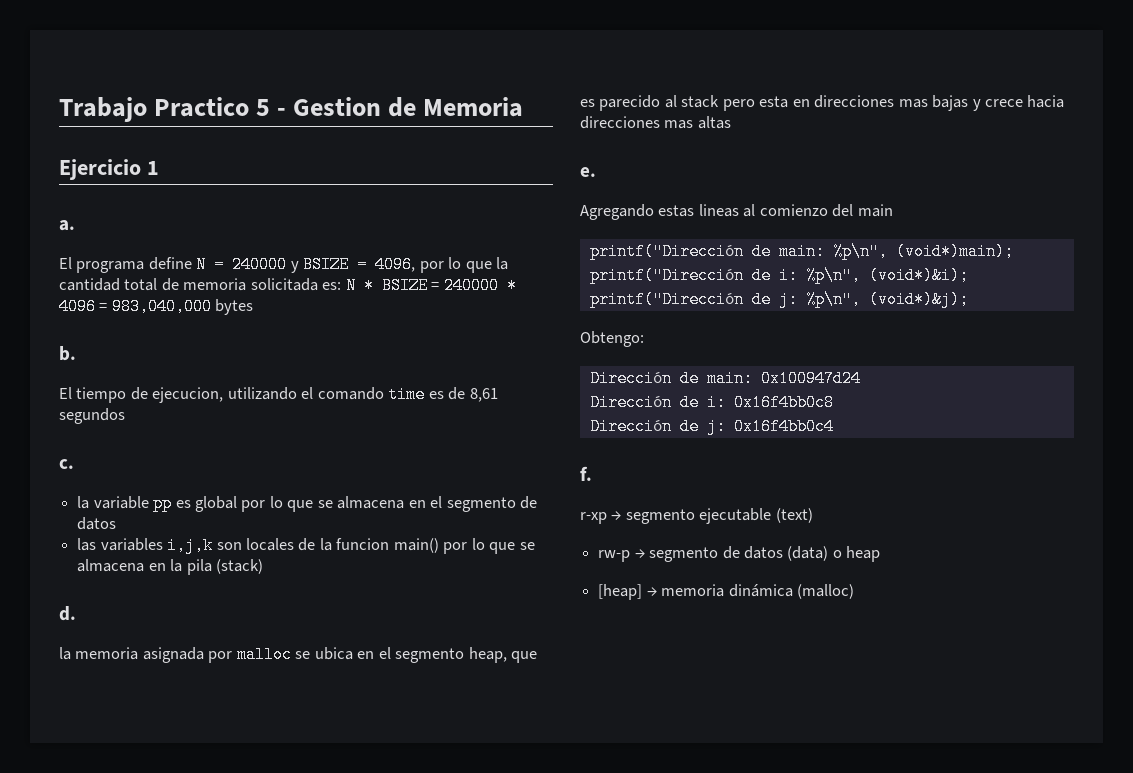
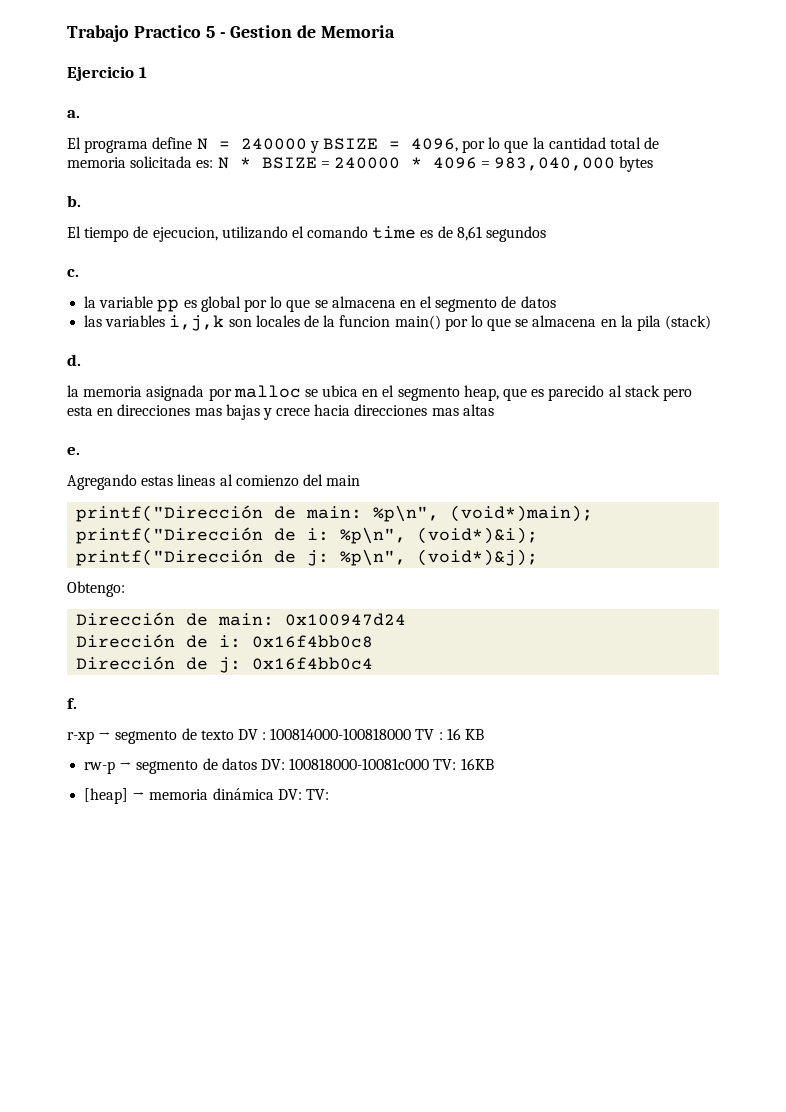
- r-xp → segmento ejecutable (text)
+ r-xp → segmento de texto DV : 100814000-100818000 TV : 16 KB
- rw-p → segmento de datos (data) o heap
+ rw-p → segmento de datos DV: 100818000-10081c000 TV: 16KB
- [heap] → memoria dinámica (malloc)
+ [heap] → memoria dinámica DV: TV:

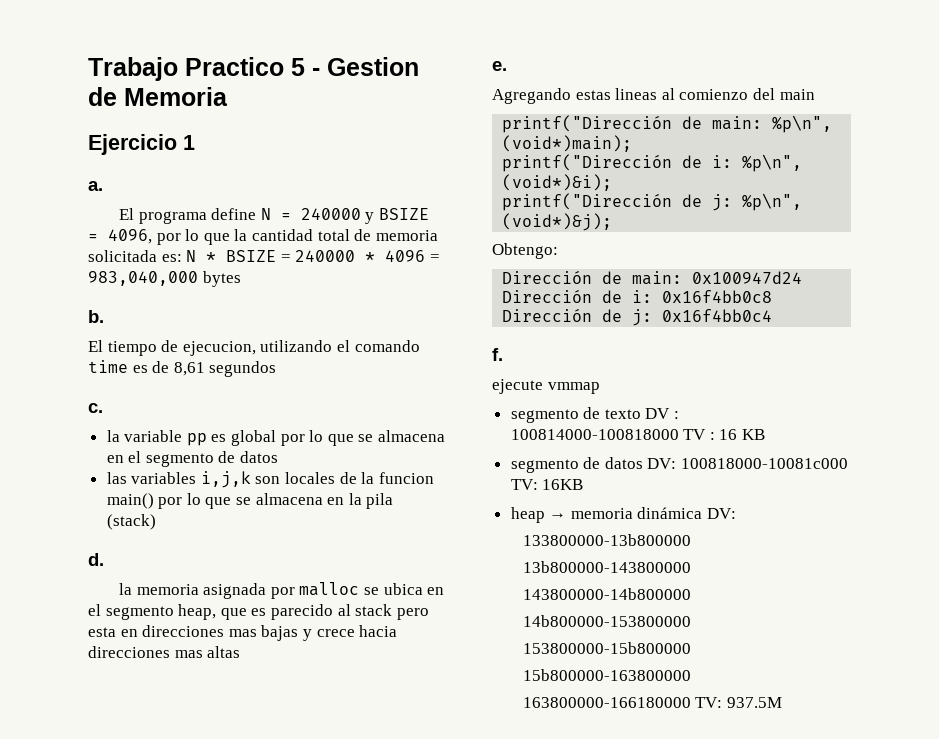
- r-xp → segmento de texto DV : 100814000-100818000 TV : 16 KB
+ ejecute vmmap
+ segmento de texto DV : 100814000-100818000 TV : 16 KB
- rw-p → segmento de datos DV: 100818000-10081c000 TV: 16KB
+ segmento de datos DV: 100818000-10081c000 TV: 16KB
- [heap] → memoria dinámica DV: TV:
+ heap → memoria dinámica DV:
+ 133800000-13b800000
+ 13b800000-143800000
+ 143800000-14b800000
+ 14b800000-153800000
+ 153800000-15b800000
+ 15b800000-163800000
+ 163800000-166180000 TV: 937.5M

